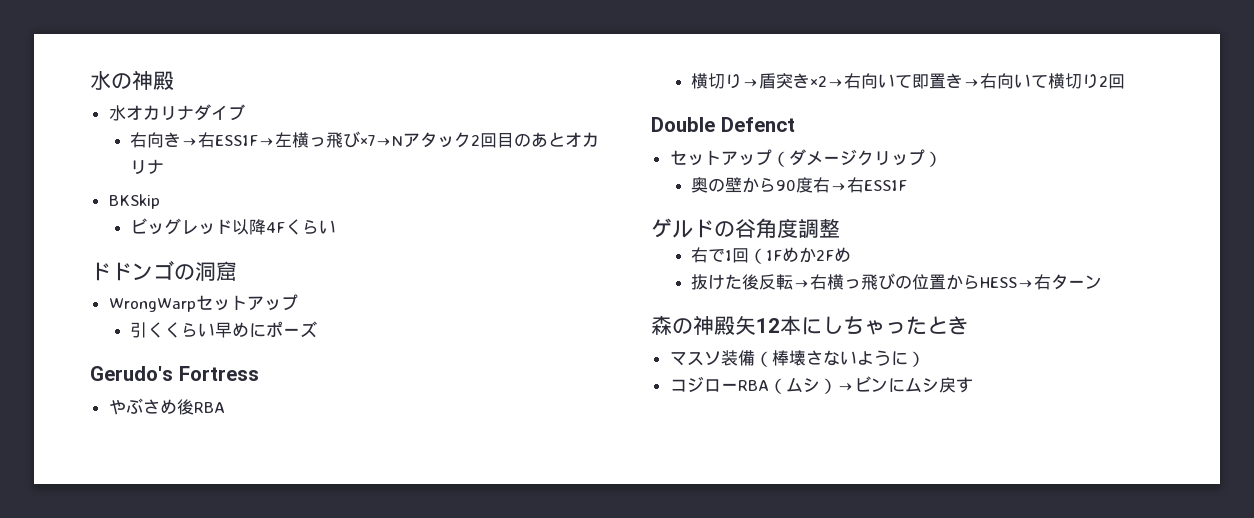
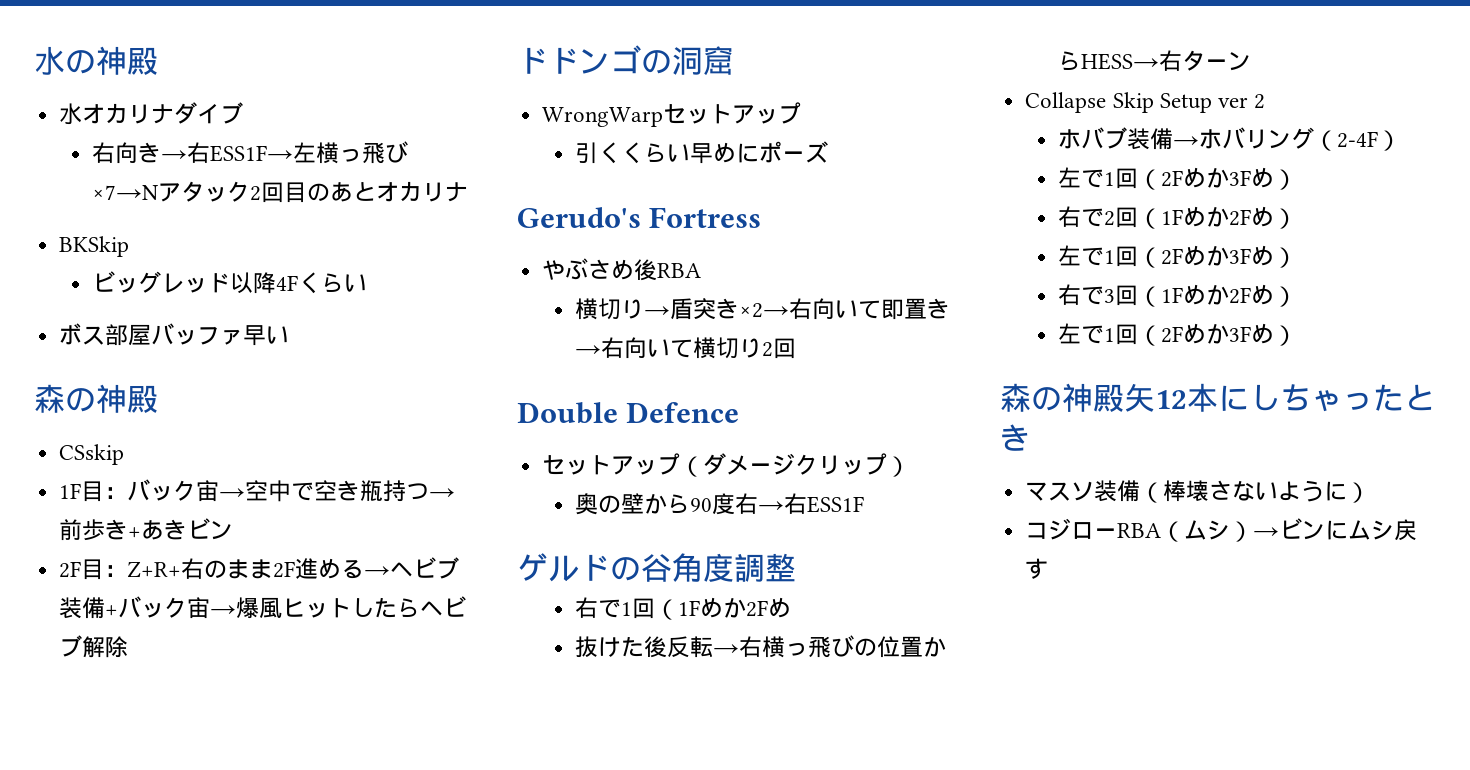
+ ボス部屋バッファ早い
+ 森の神殿
+ CSskip
+ 1F目：バック宙→空中で空き瓶持つ→前歩き+あきビン
+ 2F目：Z+R+右のまま2F進める→ヘビブ装備+バック宙→爆風ヒットしたらヘビブ解除
- Double Defenct
+ Double Defence
+ Collapse Skip Setup ver 2
+ ホバブ装備→ホバリング（2-4F）
+ 左で1回（2Fめか3Fめ）
+ 右で2回（1Fめか2Fめ）
+ 左で1回（2Fめか3Fめ）
+ 右で3回（1Fめか2Fめ）
+ 左で1回（2Fめか3Fめ）

